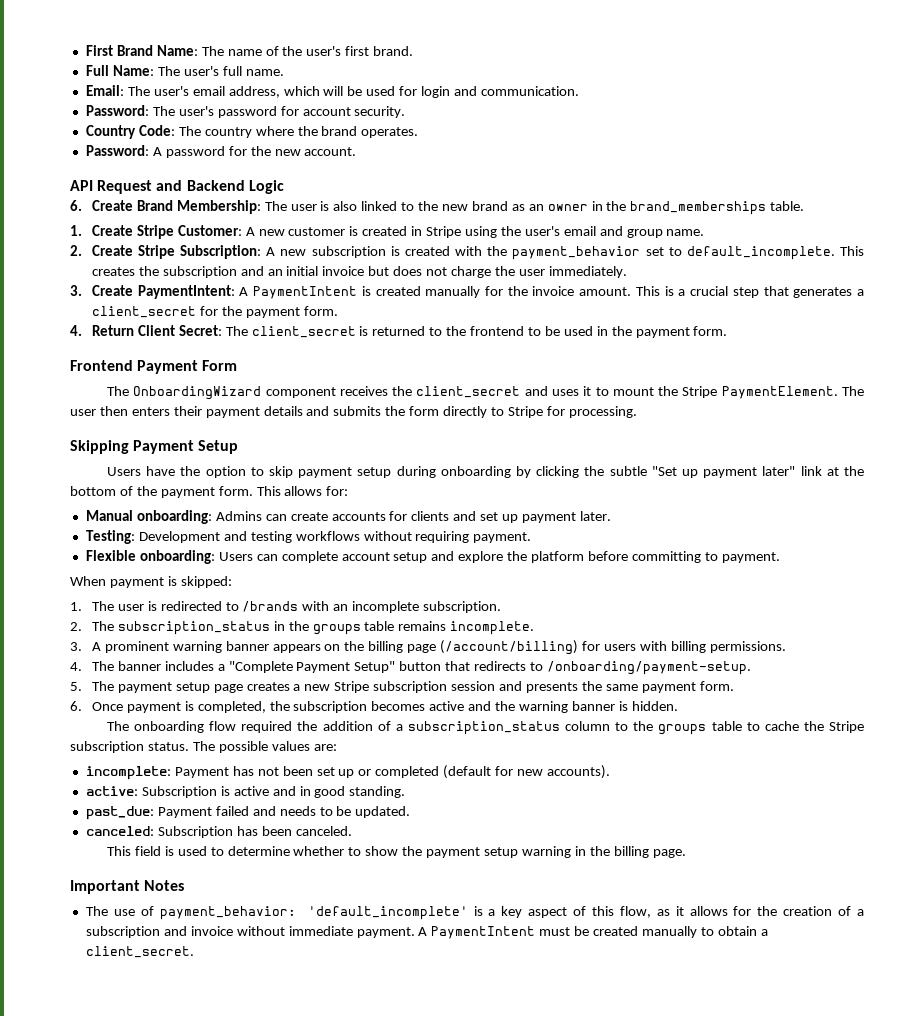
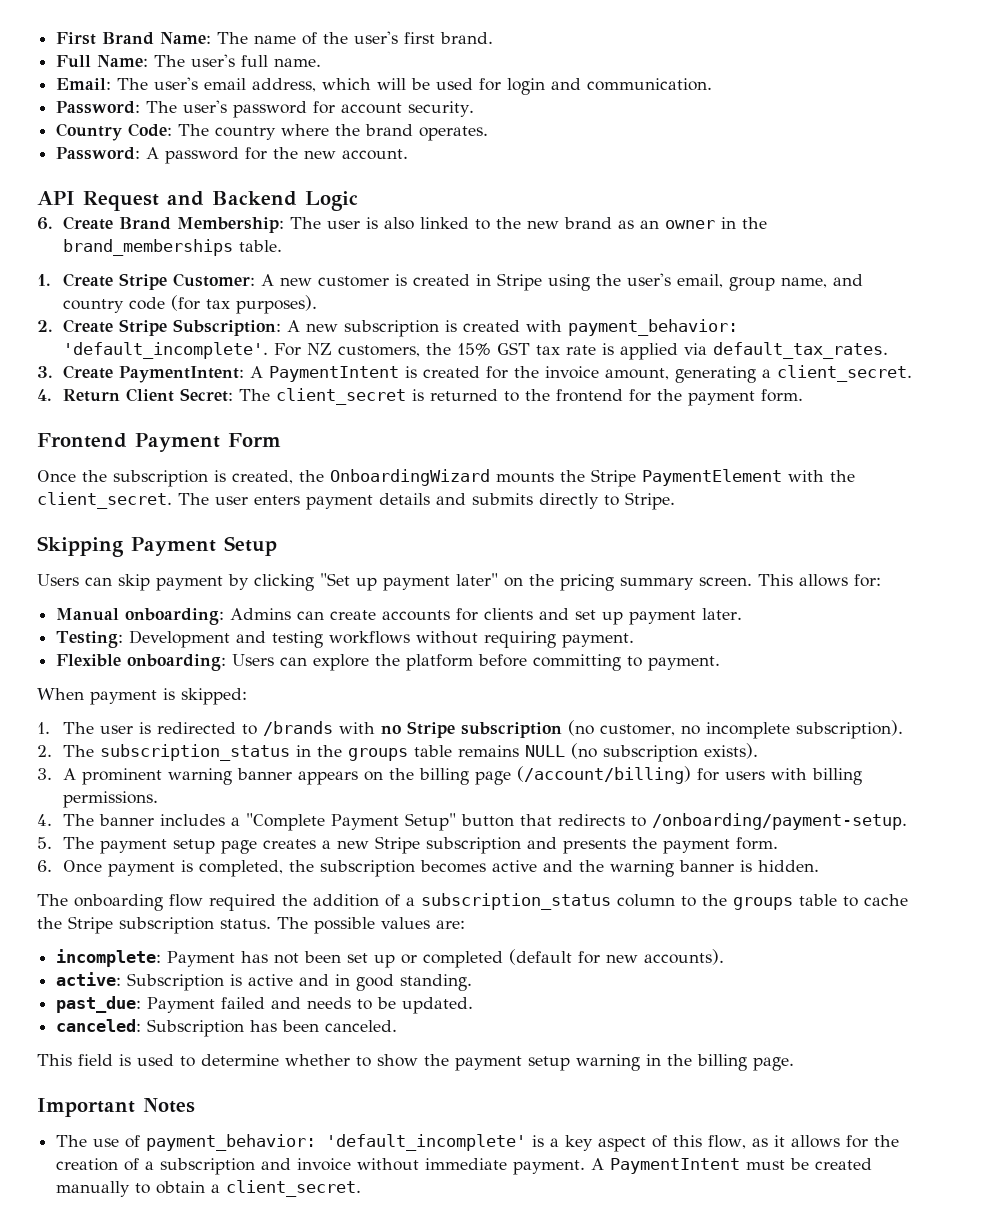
- 1. Create Stripe Customer: A new customer is created in Stripe using the user's email and group name.
+ 1. Create Stripe Customer: A new customer is created in Stripe using the user's email, group name, and country code (for tax purposes).
- 2. Create Stripe Subscription: A new subscription is created with the payment_behavior set to default_incomplete. This creates the subscription and an initial invoice but does not charge the user immediately.
+ 2. Create Stripe Subscription: A new subscription is created with payment_behavior: 'default_incomplete'. For NZ customers, the 15% GST tax rate is applied via default_tax_rates.
- 3. Create PaymentIntent: A PaymentIntent is created manually for the invoice amount. This is a crucial step that generates a client_secret for the payment form.
+ 3. Create PaymentIntent: A PaymentIntent is created for the invoice amount, generating a client_secret.
- 4. Return Client Secret: The client_secret is returned to the frontend to be used in the payment form.
+ 4. Return Client Secret: The client_secret is returned to the frontend for the payment form.
- The OnboardingWizard component receives the client_secret and uses it to mount the Stripe PaymentElement. The user then enters their payment details and submits the form directly to Stripe for processing.
+ Once the subscription is created, the OnboardingWizard mounts the Stripe PaymentElement with the client_secret. The user enters payment details and submits directly to Stripe.
  Skipping Payment Setup
- Users have the option to skip payment setup during onboarding by clicking the subtle "Set up payment later" link at the bottom of the payment form.
+ Users can skip payment by clicking "Set up payment later" on the pricing summary screen.
- Flexible onboarding: Users can complete account setup and explore the platform before committing to payment.
+ Flexible onboarding: Users can explore the platform before committing to payment.
- 1. The user is redirected to /brands with an incomplete subscription.
+ 1. The user is redirected to /brands with no Stripe subscription (no customer, no incomplete subscription).
- 2. The subscription_status in the groups table remains incomplete.
+ 2. The subscription_status in the groups table remains NULL (no subscription exists).
- 5. The payment setup page creates a new Stripe subscription session and presents the same payment form.
+ 5. The payment setup page creates a new Stripe subscription and presents the payment form.

